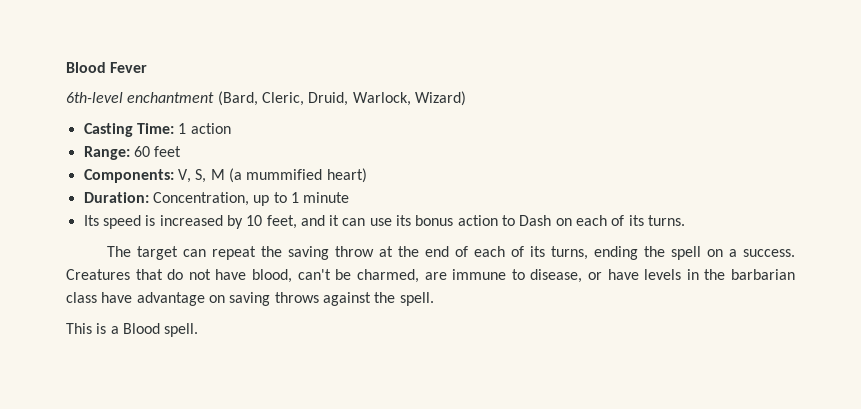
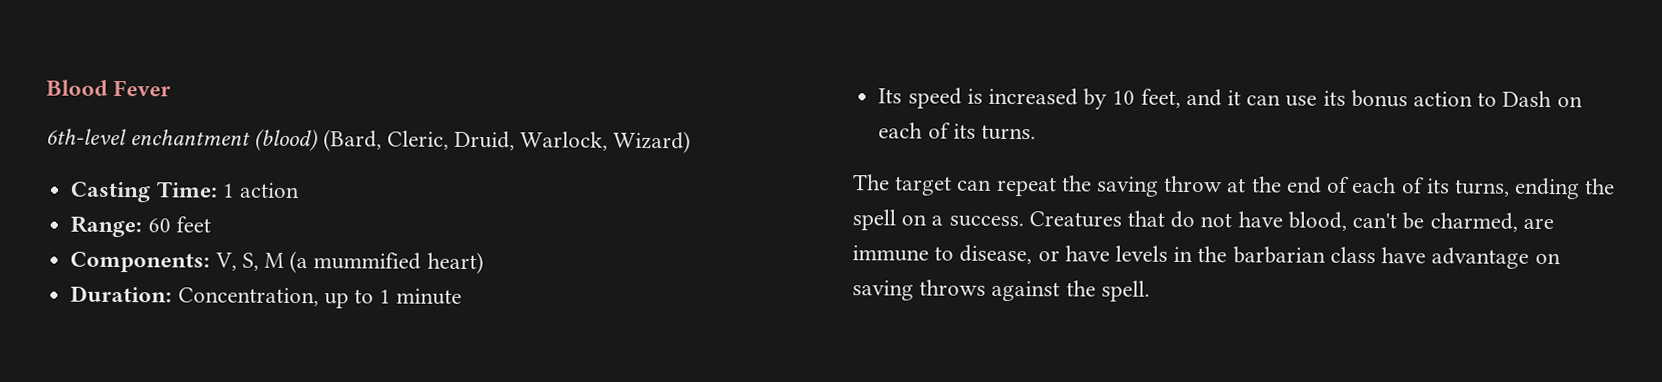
- 6th-level enchantment (Bard, Cleric, Druid, Warlock, Wizard)
+ 6th-level enchantment (blood) (Bard, Cleric, Druid, Warlock, Wizard)
- This is a Blood spell.

